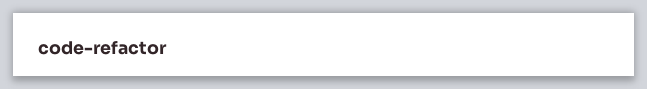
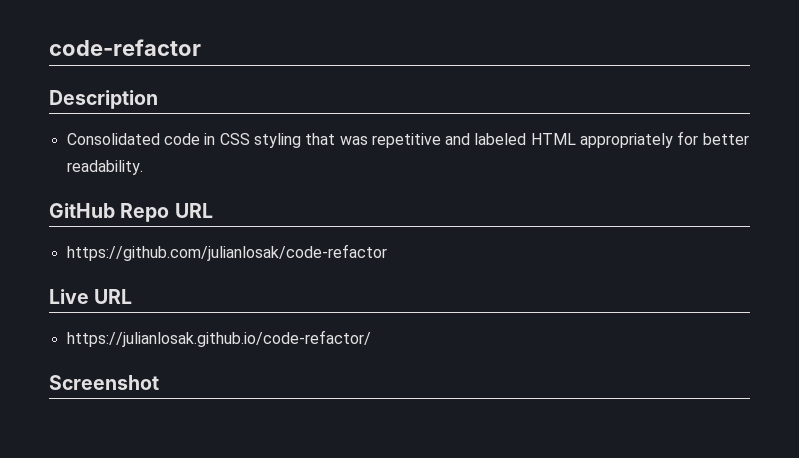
+ Description
+ Consolidated code in CSS styling that was repetitive and labeled HTML appropriately for better readability.
+ GitHub Repo URL
+ https://github.com/julianlosak/code-refactor
+ Live URL
+ https://julianlosak.github.io/code-refactor/
+ Screenshot

